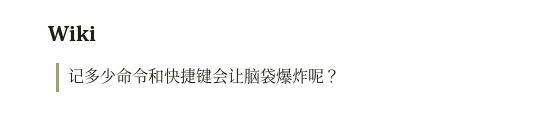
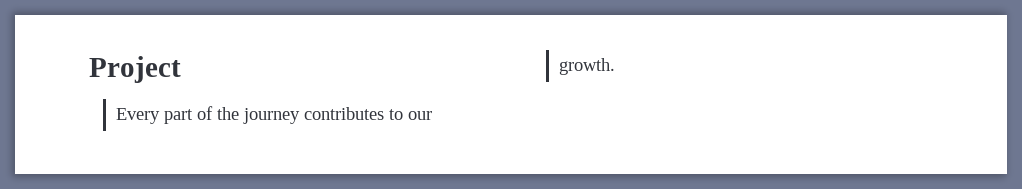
- Wiki
- 记多少命令和快捷键会让脑袋爆炸呢？
+ Project
+ Every part of the journey contributes to our growth.

